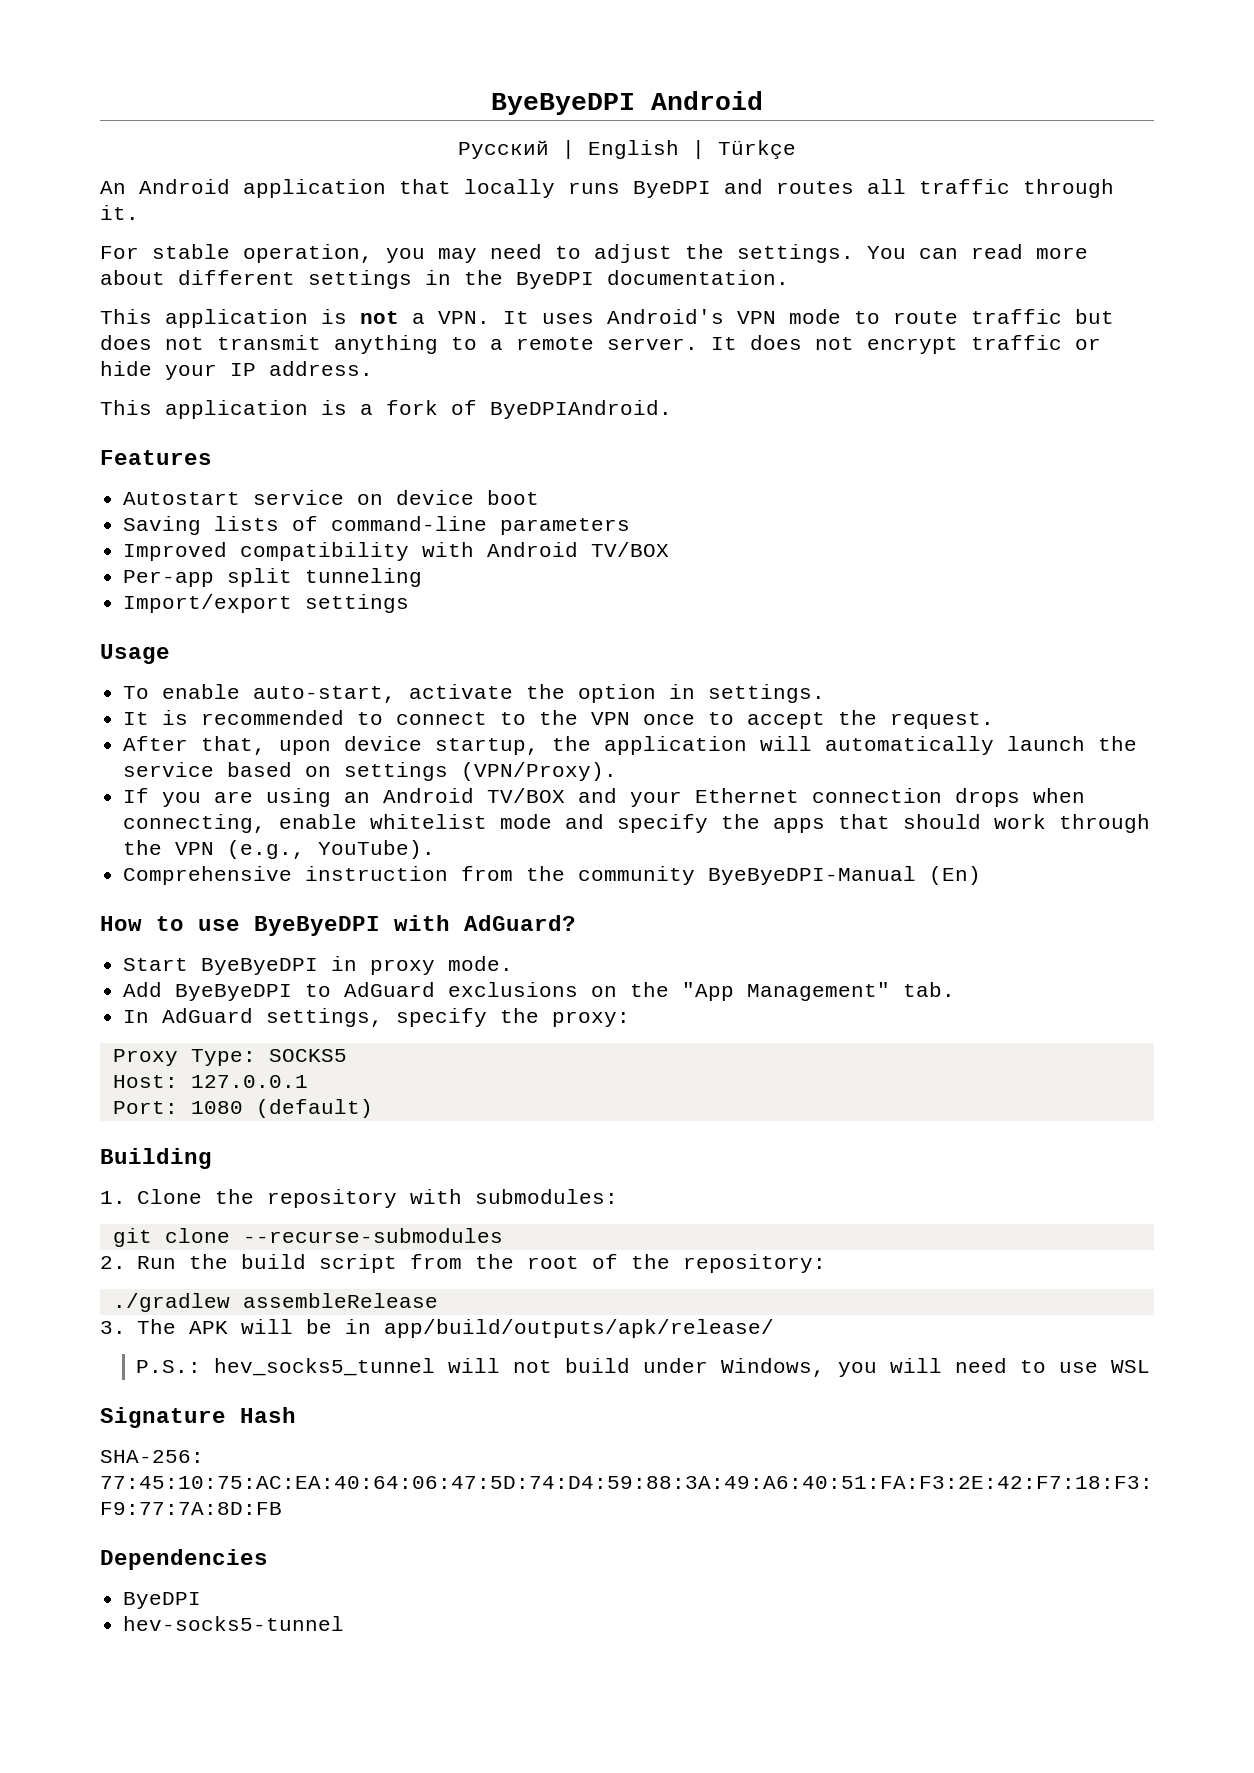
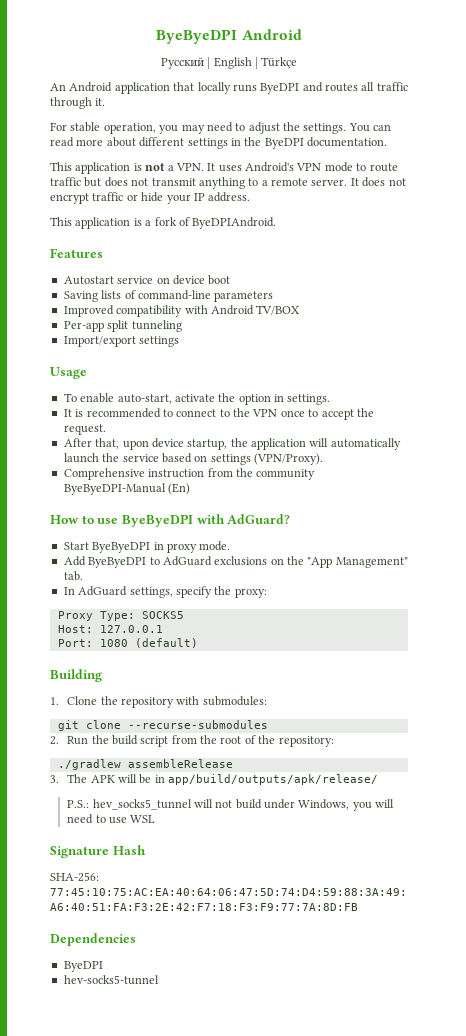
- If you are using an Android TV/BOX and your Ethernet connection drops when connecting, enable whitelist mode and specify the apps that should work through the VPN (e.g., YouTube).

